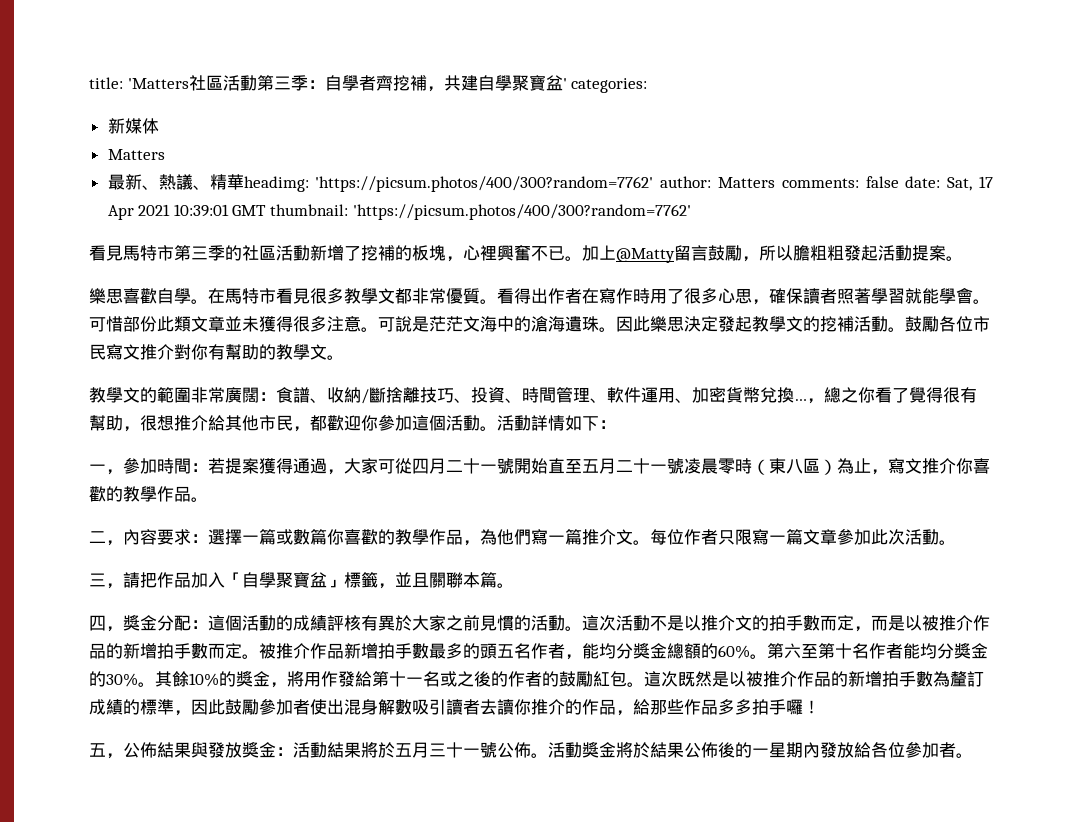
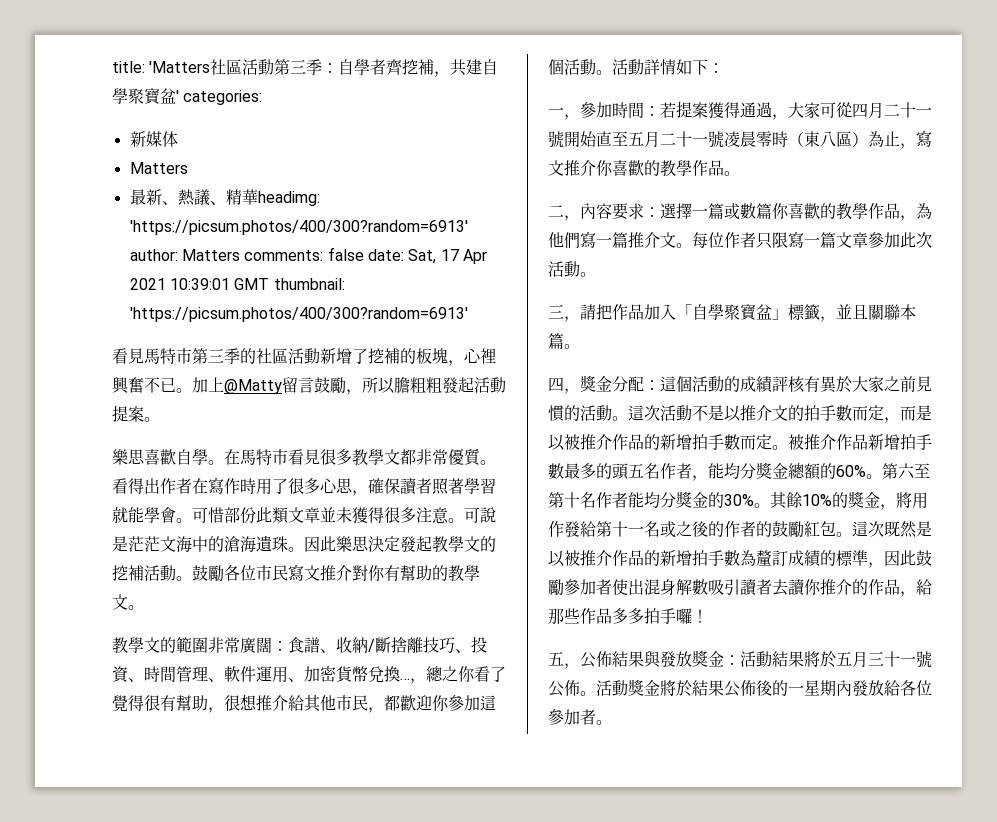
- 最新、熱議、精華headimg: 'https://picsum.photos/400/300?random=7762' author: Matters comments: false date: Sat, 17 Apr 2021 10:39:01 GMT thumbnail: 'https://picsum.photos/400/300?random=7762'
+ 最新、熱議、精華headimg: 'https://picsum.photos/400/300?random=6913' author: Matters comments: false date: Sat, 17 Apr 2021 10:39:01 GMT thumbnail: 'https://picsum.photos/400/300?random=6913'

